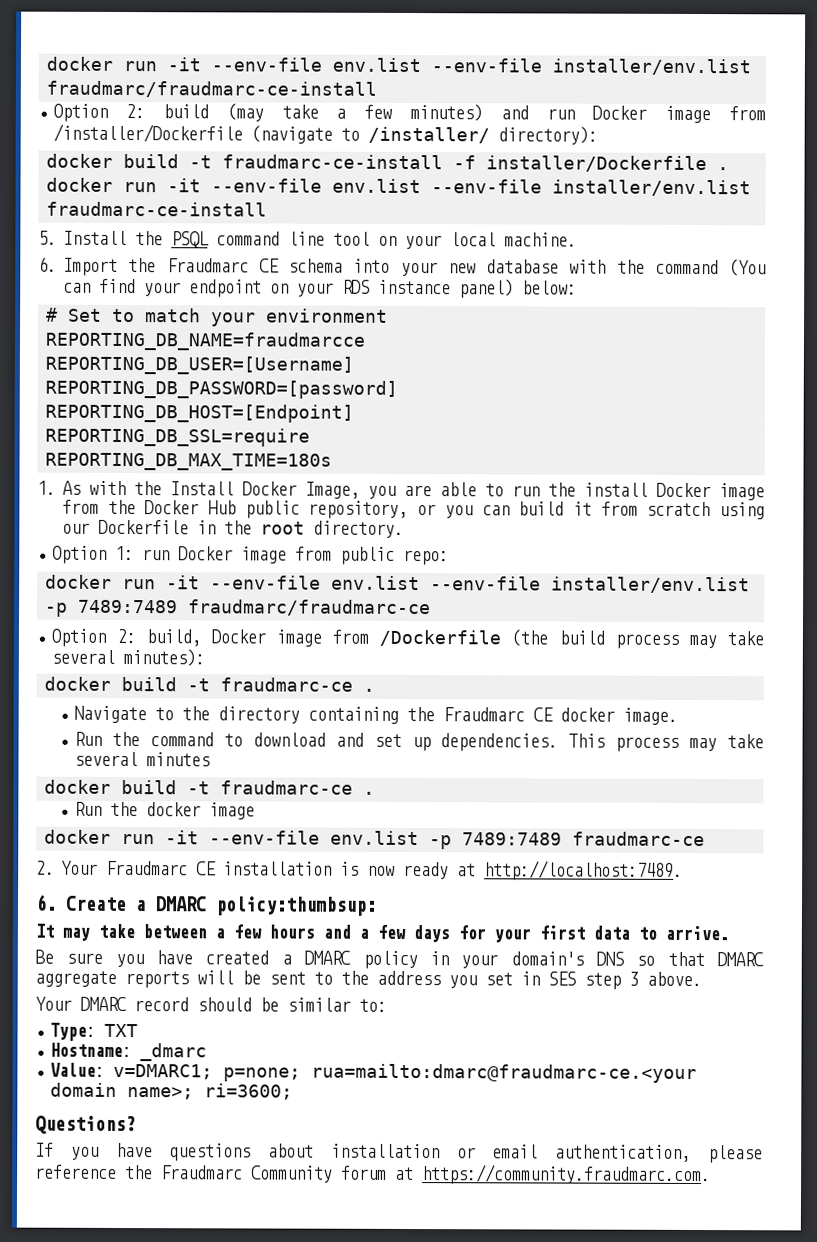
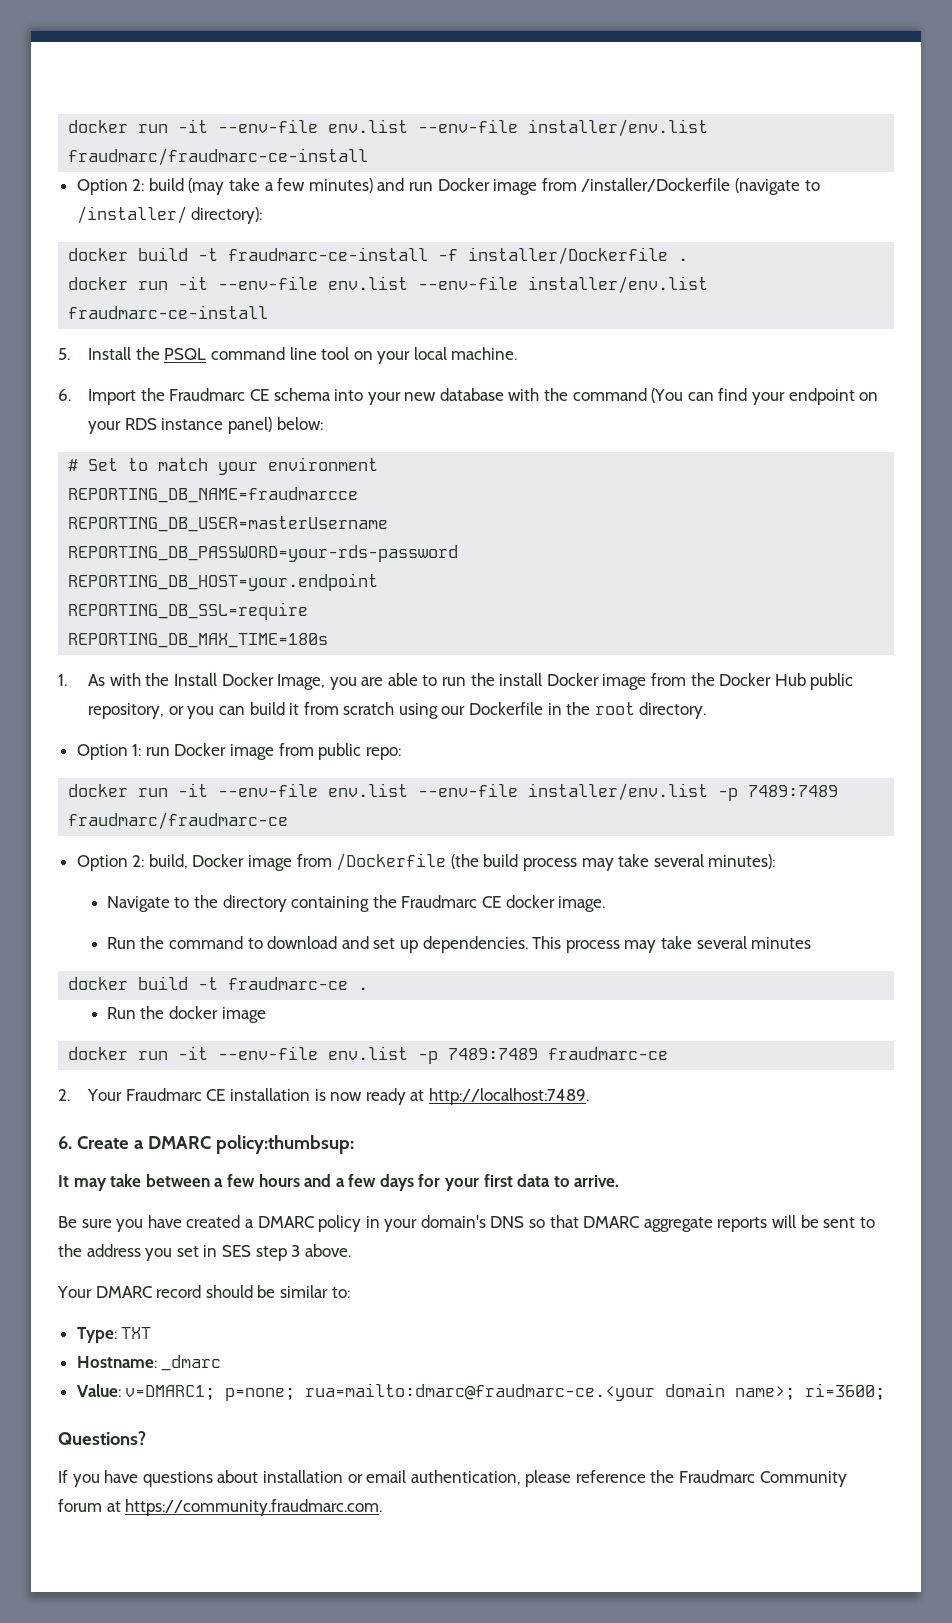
- REPORTING_DB_USER=[Username]
- REPORTING_DB_PASSWORD=[password]
- REPORTING_DB_HOST=[Endpoint]
+ REPORTING_DB_USER=masterUsername
+ REPORTING_DB_PASSWORD=your-rds-password
+ REPORTING_DB_HOST=your.endpoint
  Option 2: build, Docker image from /Dockerfile (the build process may take several minutes):
- docker build -t fraudmarc-ce .

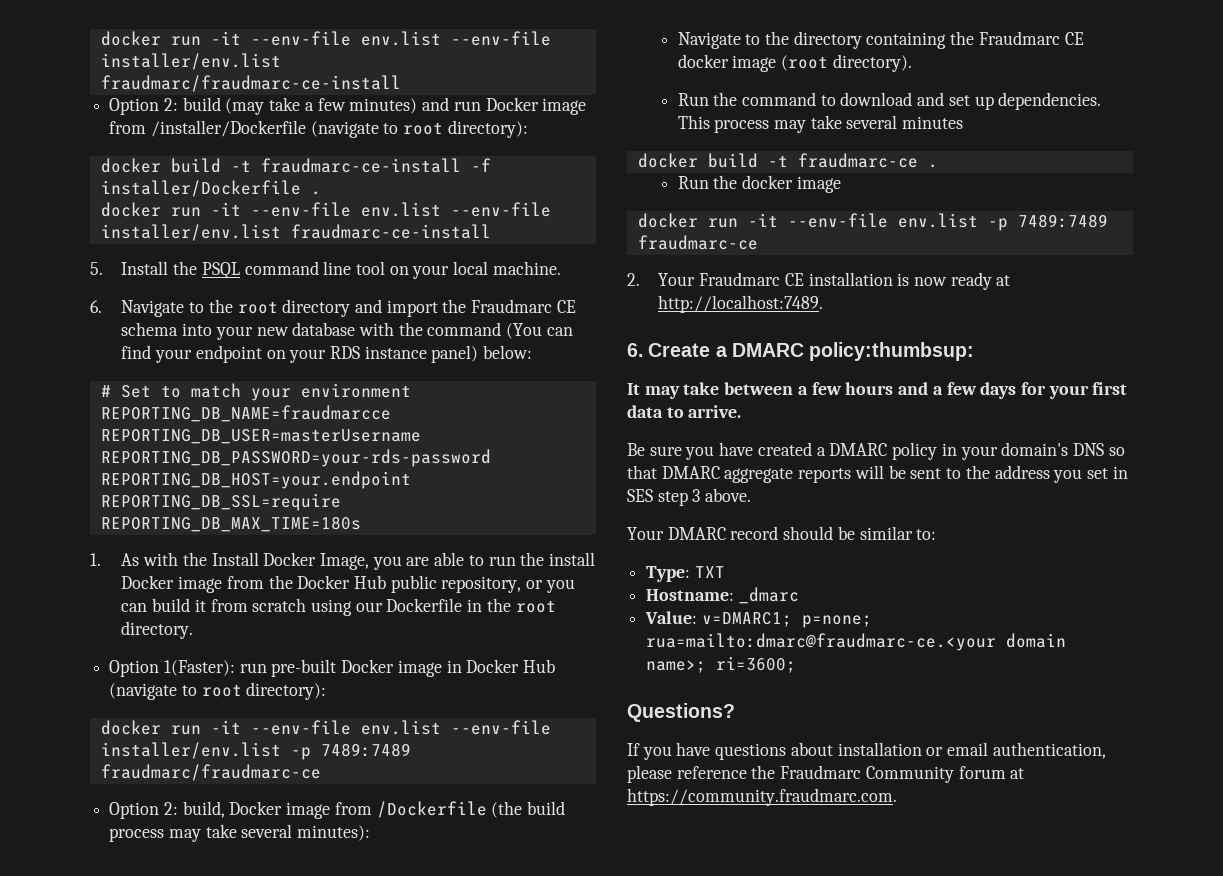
- Option 2: build (may take a few minutes) and run Docker image from /installer/Dockerfile (navigate to /installer/ directory):
+ Option 2: build (may take a few minutes) and run Docker image from /installer/Dockerfile (navigate to root directory):
- 6. Import the Fraudmarc CE schema into your new database with the command (You can find your endpoint on your RDS instance panel) below:
+ 6. Navigate to the root directory and import the Fraudmarc CE schema into your new database with the command (You can find your endpoint on your RDS instance panel) below:
- Option 1: run Docker image from public repo:
+ Option 1(Faster): run pre-built Docker image in Docker Hub (navigate to root directory):
- Navigate to the directory containing the Fraudmarc CE docker image.
+ Navigate to the directory containing the Fraudmarc CE docker image (root directory).

